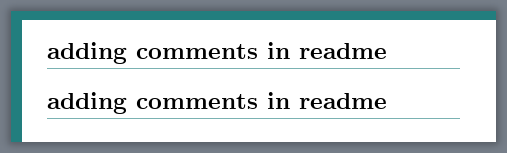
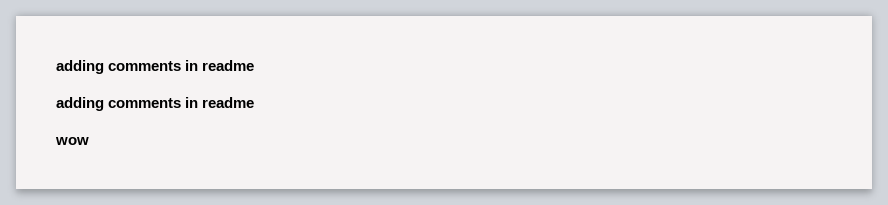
+ wow

